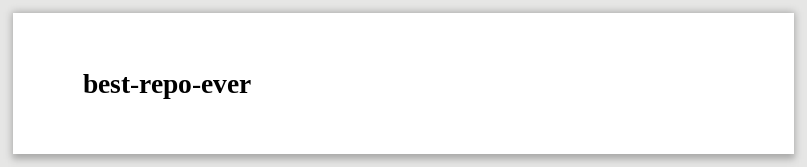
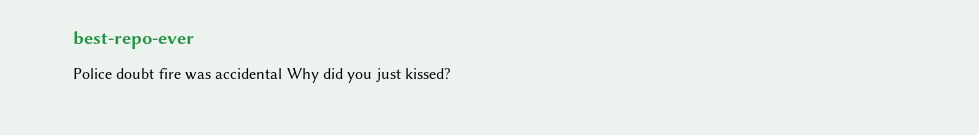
+ Police doubt fire was accidental Why did you just kissed?

